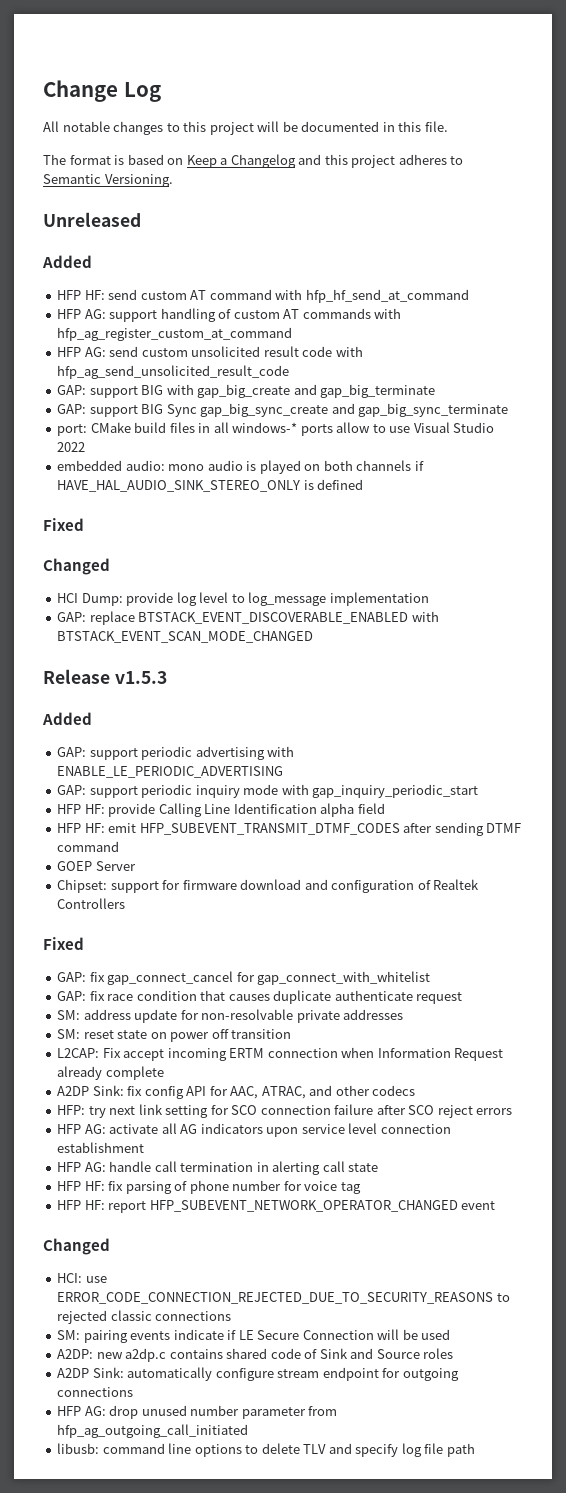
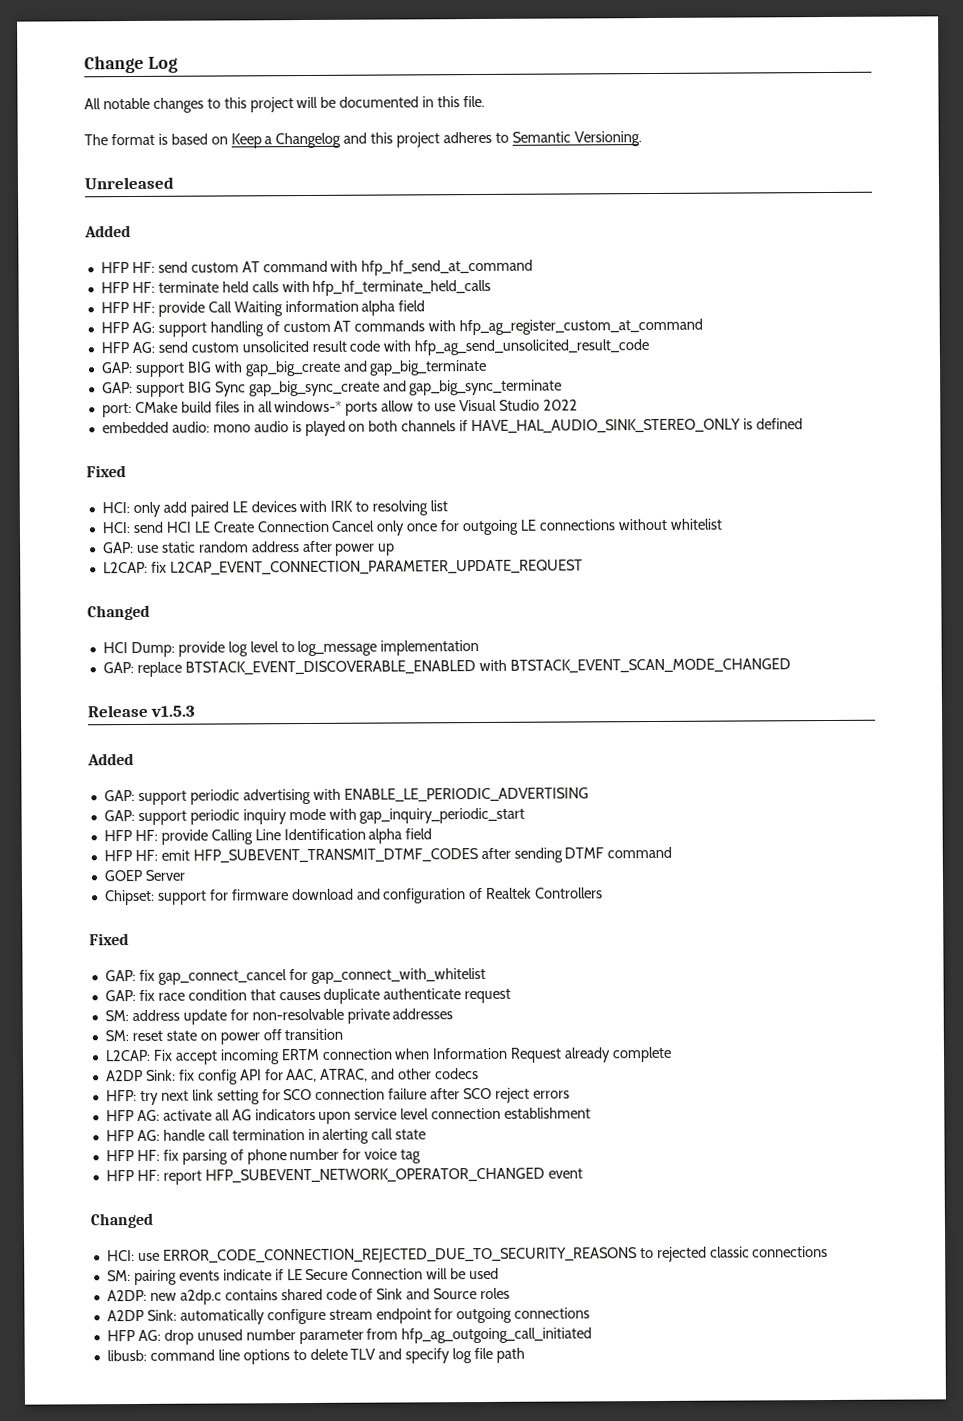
+ HFP HF: terminate held calls with hfp_hf_terminate_held_calls
+ HFP HF: provide Call Waiting information alpha field
+ HCI: only add paired LE devices with IRK to resolving list
+ HCI: send HCI LE Create Connection Cancel only once for outgoing LE connections without whitelist
+ GAP: use static random address after power up
+ L2CAP: fix L2CAP_EVENT_CONNECTION_PARAMETER_UPDATE_REQUEST

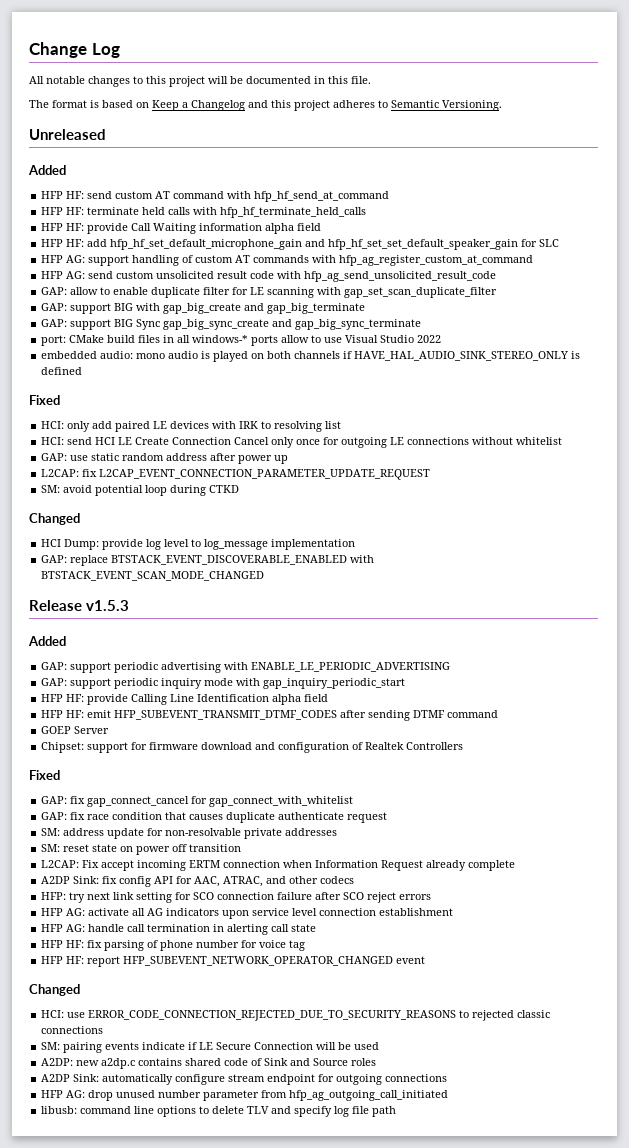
+ HFP HF: add hfp_hf_set_default_microphone_gain and hfp_hf_set_set_default_speaker_gain for SLC
+ GAP: allow to enable duplicate filter for LE scanning with gap_set_scan_duplicate_filter
+ SM: avoid potential loop during CTKD

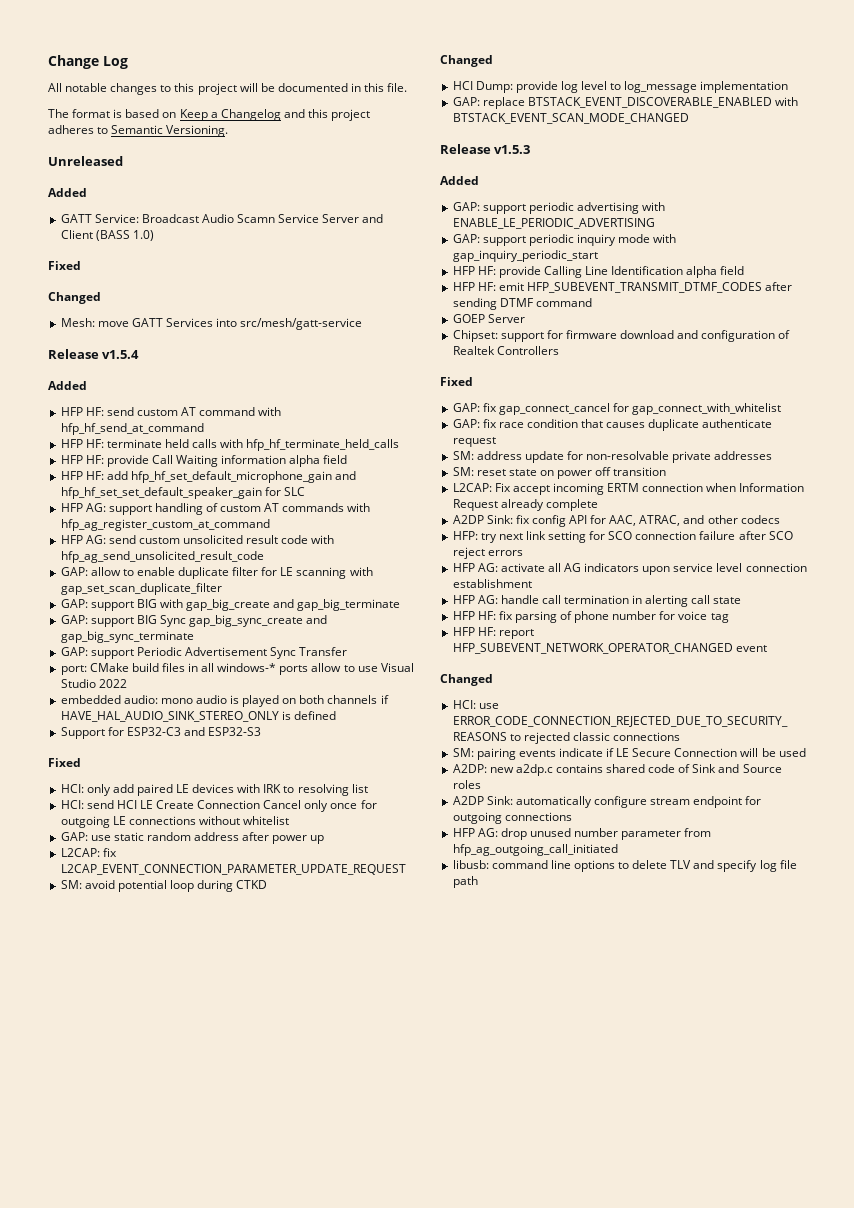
+ GATT Service: Broadcast Audio Scamn Service Server and Client (BASS 1.0)
+ Fixed
+ Changed
+ Mesh: move GATT Services into src/mesh/gatt-service
+ Release v1.5.4
+ Added
+ GAP: support Periodic Advertisement Sync Transfer
+ Support for ESP32-C3 and ESP32-S3

